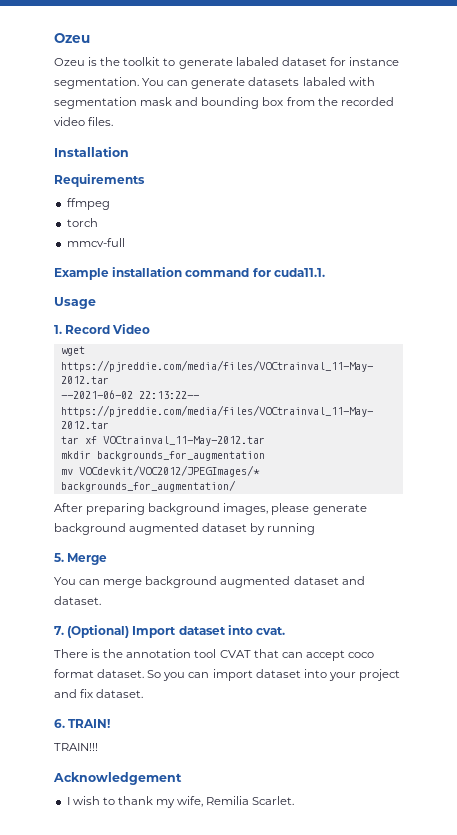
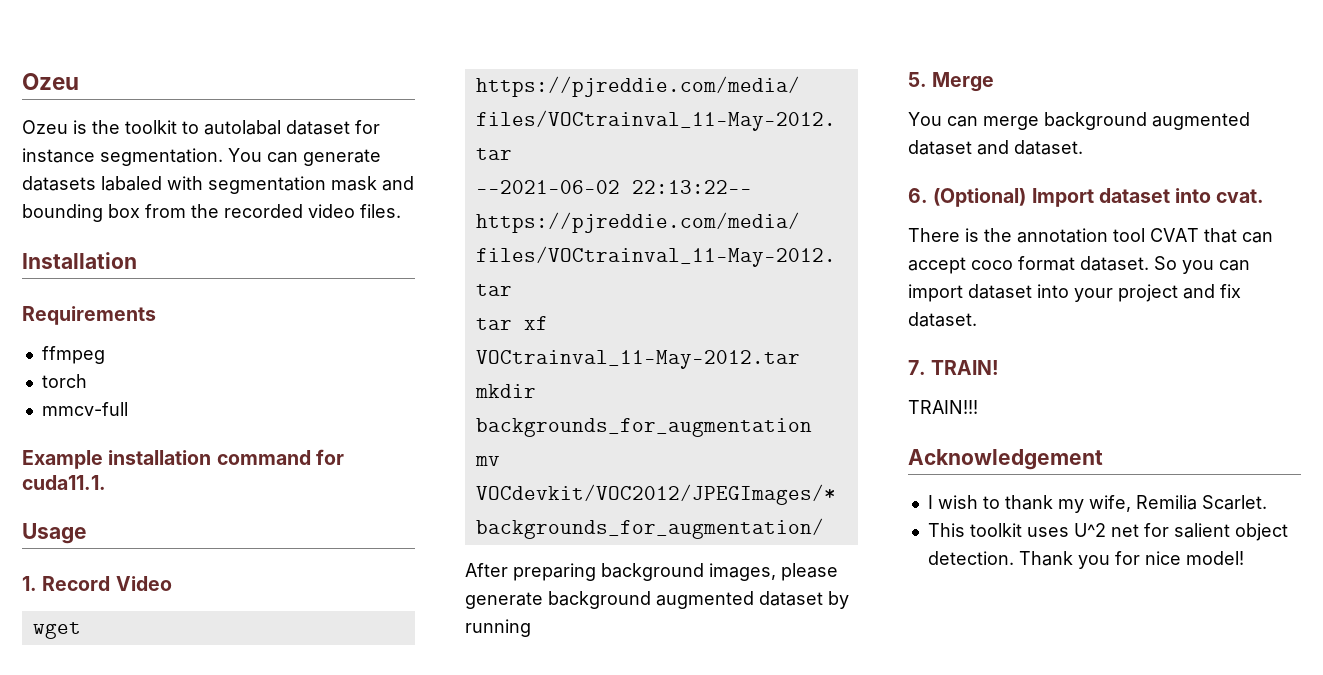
- Ozeu is the toolkit to generate labaled dataset for instance segmentation.
+ Ozeu is the toolkit to autolabal dataset for instance segmentation.
- 7. (Optional) Import dataset into cvat.
+ 6. (Optional) Import dataset into cvat.
- 6. TRAIN!
+ 7. TRAIN!
+ This toolkit uses U^2 net for salient object detection. Thank you for nice model!

